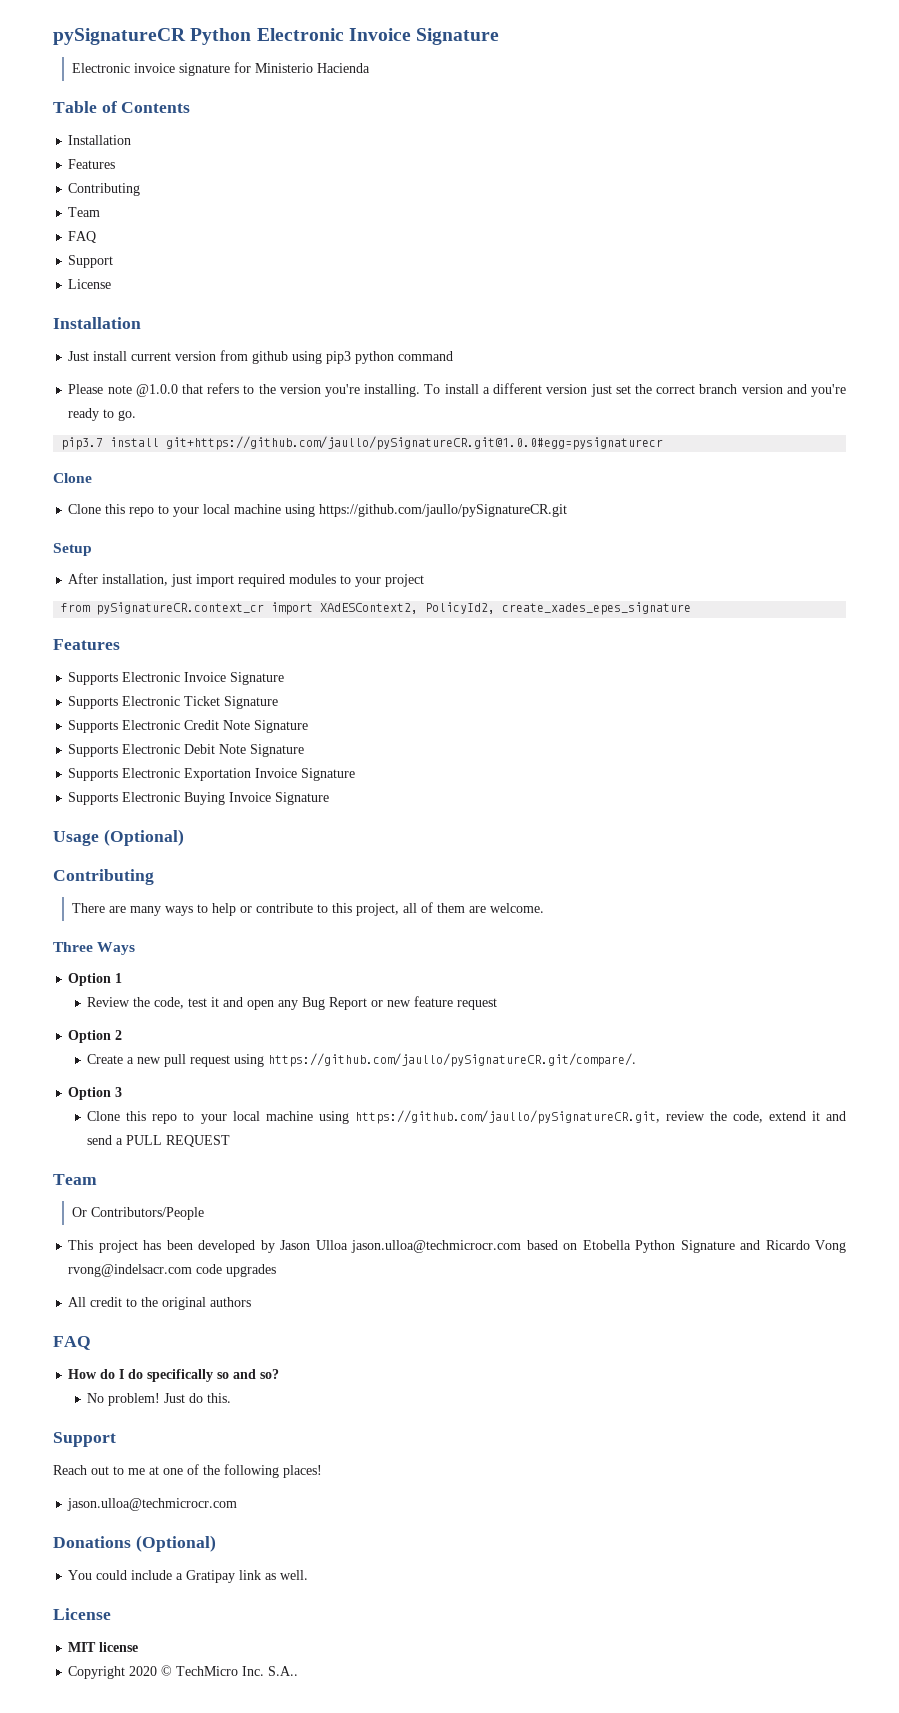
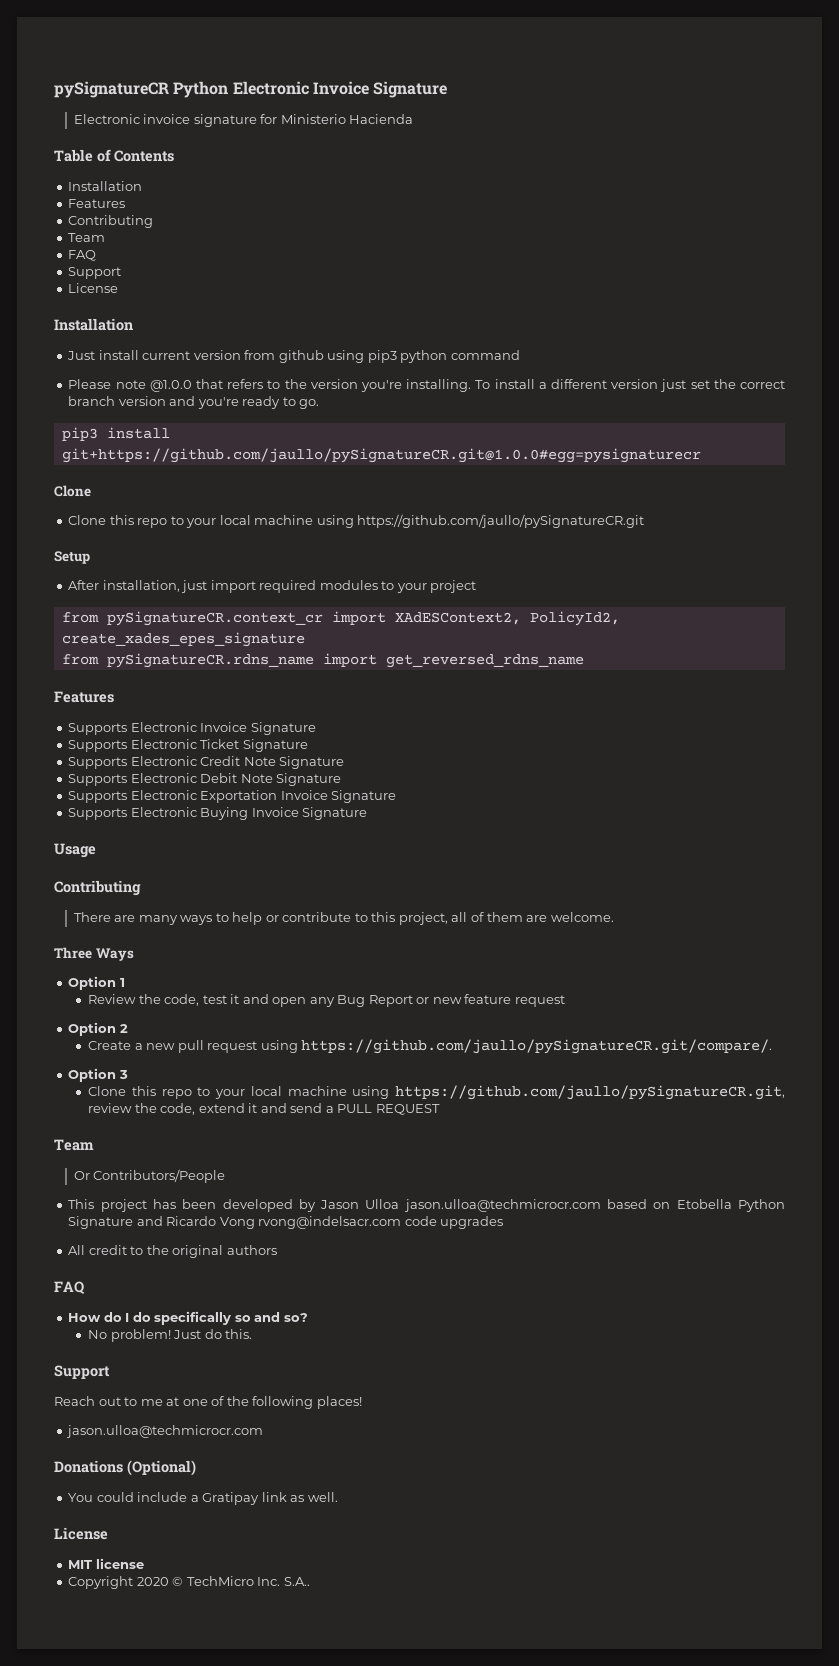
- pip3.7 install git+https://github.com/jaullo/pySignatureCR.git@1.0.0#egg=pysignaturecr
+ pip3 install git+https://github.com/jaullo/pySignatureCR.git@1.0.0#egg=pysignaturecr
+ from pySignatureCR.rdns_name import get_reversed_rdns_name
- Usage (Optional)
+ Usage

